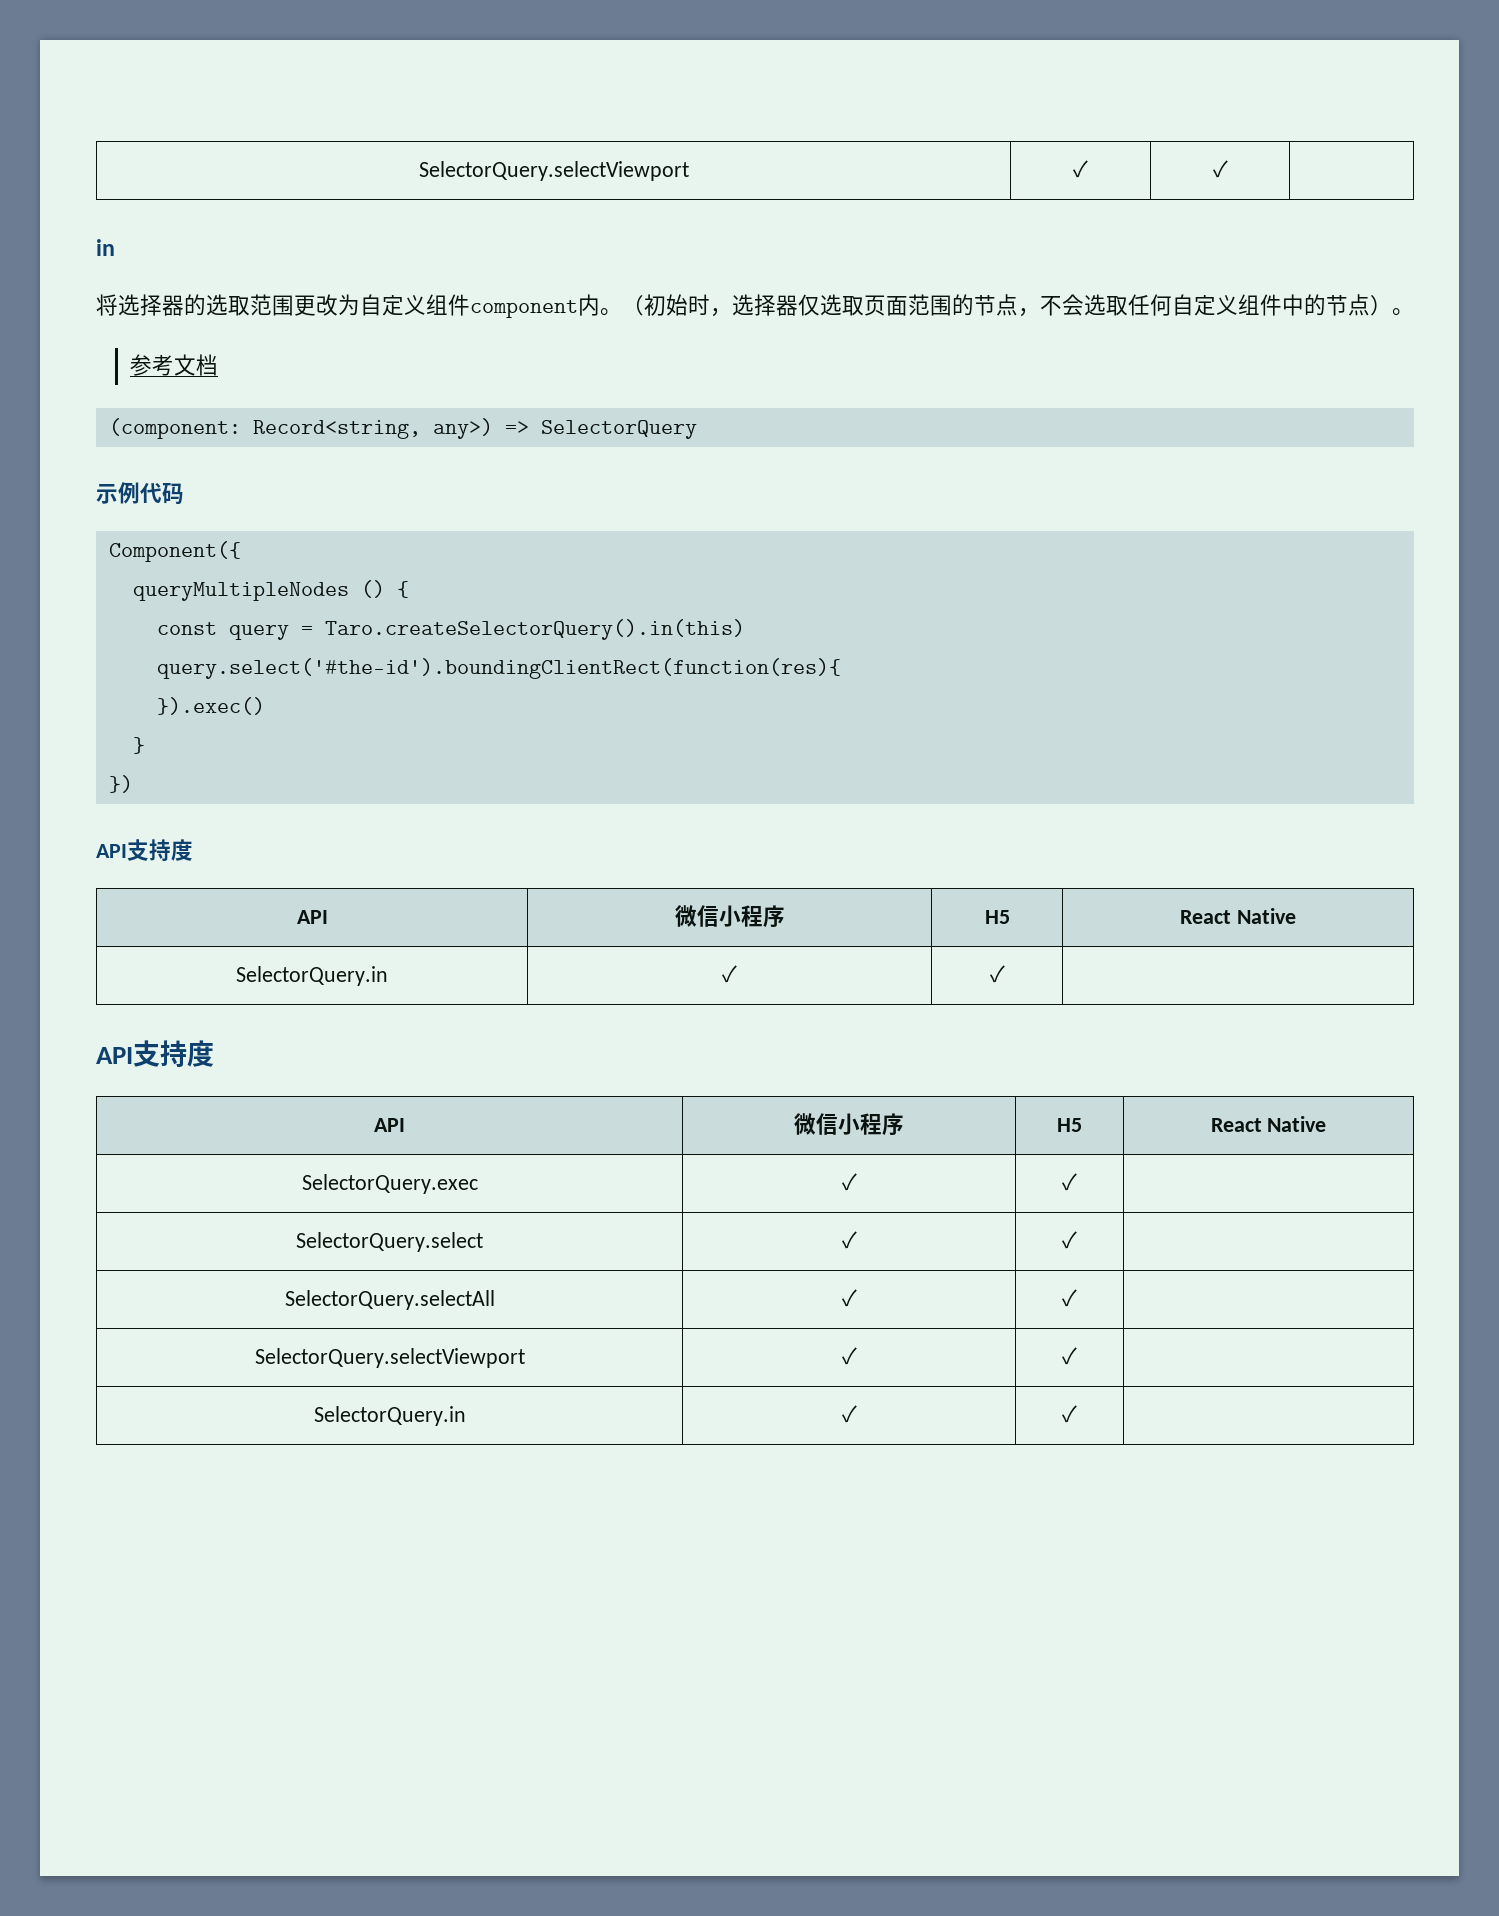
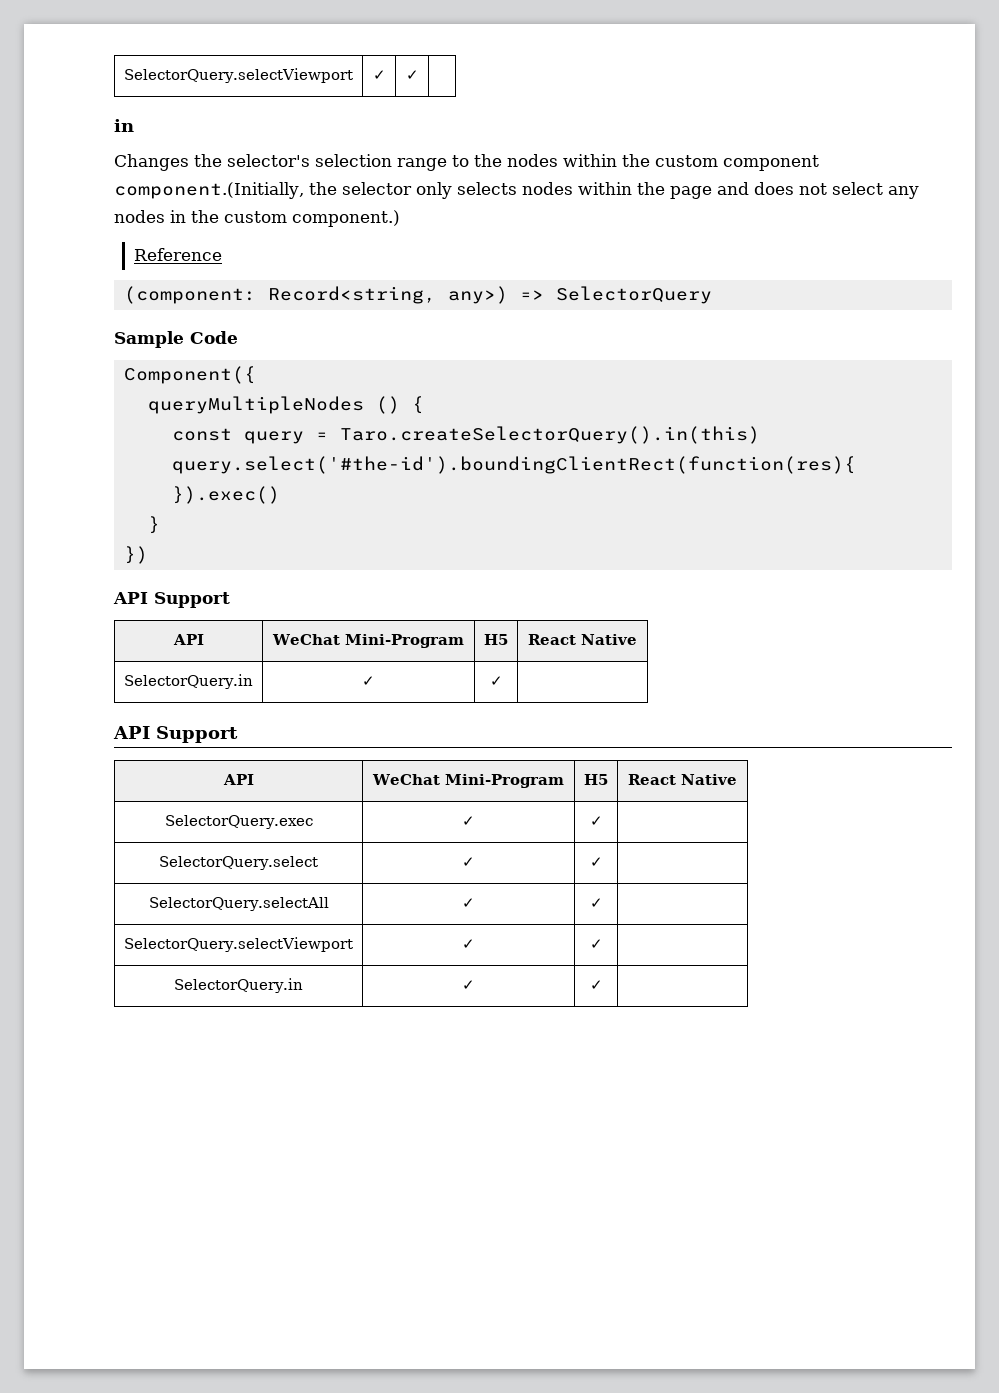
- 将选择器的选取范围更改为自定义组件component内。（初始时，选择器仅选取页面范围的节点，不会选取任何自定义组件中的节点）。
- 参考文档
+ Changes the selector's selection range to the nodes within the custom component component.(Initially, the selector only selects nodes within the page and does not select any nodes in the custom component.)
+ Reference
- 示例代码
+ Sample Code
  })
- API支持度
- API | 微信小程序 | H5 | React Native
+ API Support
+ API | WeChat Mini-Program | H5 | React Native
  SelectorQuery.in | ✓ | ✓ |
- API支持度
- API | 微信小程序 | H5 | React Native
+ API Support
+ API | WeChat Mini-Program | H5 | React Native

